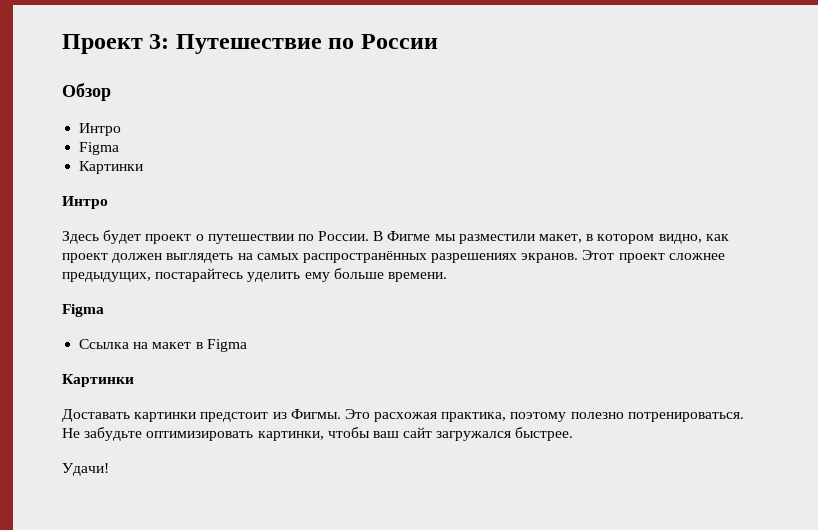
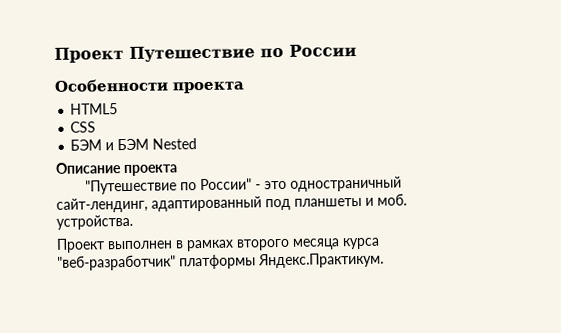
- Проект 3: Путешествие по России
+ Проект Путешествие по России
- Обзор
- Интро
- Figma
- Картинки
- Интро
- Здесь будет проект о путешествии по России. В Фигме мы разместили макет, в котором видно, как проект должен выглядеть на самых распространённых разрешениях экранов. Этот проект сложнее предыдущих, постарайтесь уделить ему больше времени.
- Figma
- Ссылка на макет в Figma
- Картинки
- Доставать картинки предстоит из Фигмы. Это расхожая практика, поэтому полезно потренироваться. Не забудьте оптимизировать картинки, чтобы ваш сайт загружался быстрее.
- Удачи!
+ Особенности проекта
+ HTML5
+ CSS
+ БЭМ и БЭМ Nested
+ Описание проекта
+ "Путешествие по России" - это одностраничный сайт-лендинг, адаптированный под планшеты и моб. устройства.
+ Проект выполнен в рамках второго месяца курса "веб-разработчик" платформы Яндекс.Практикум.

